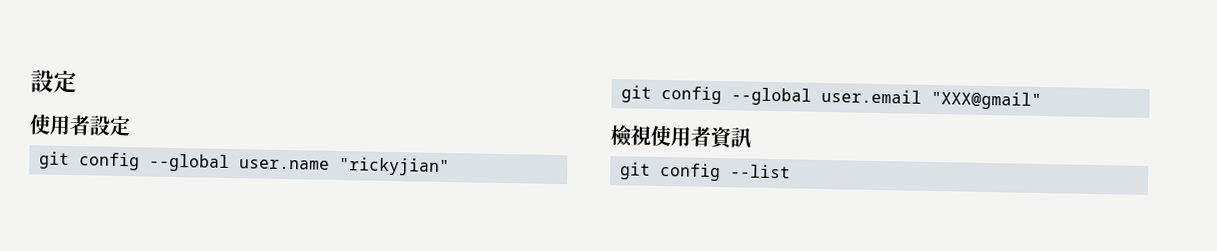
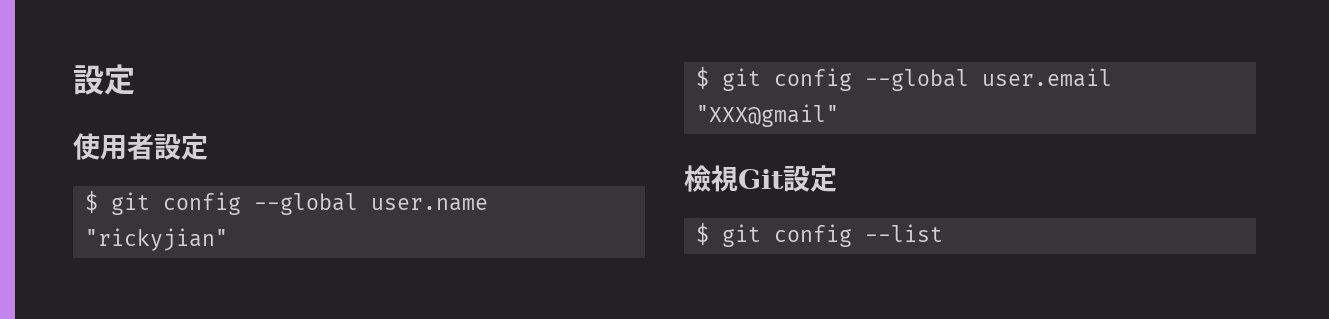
- git config --global user.name "rickyjian"
+ $ git config --global user.name "rickyjian"
- git config --global user.email "XXX@gmail"
+ $ git config --global user.email "XXX@gmail"
- 檢視使用者資訊
- git config --list
+ 檢視Git設定
+ $ git config --list

